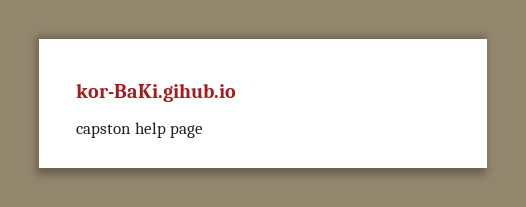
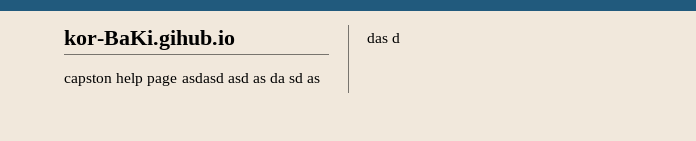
- capston help page
+ capston help page asdasd asd as da sd as das d

